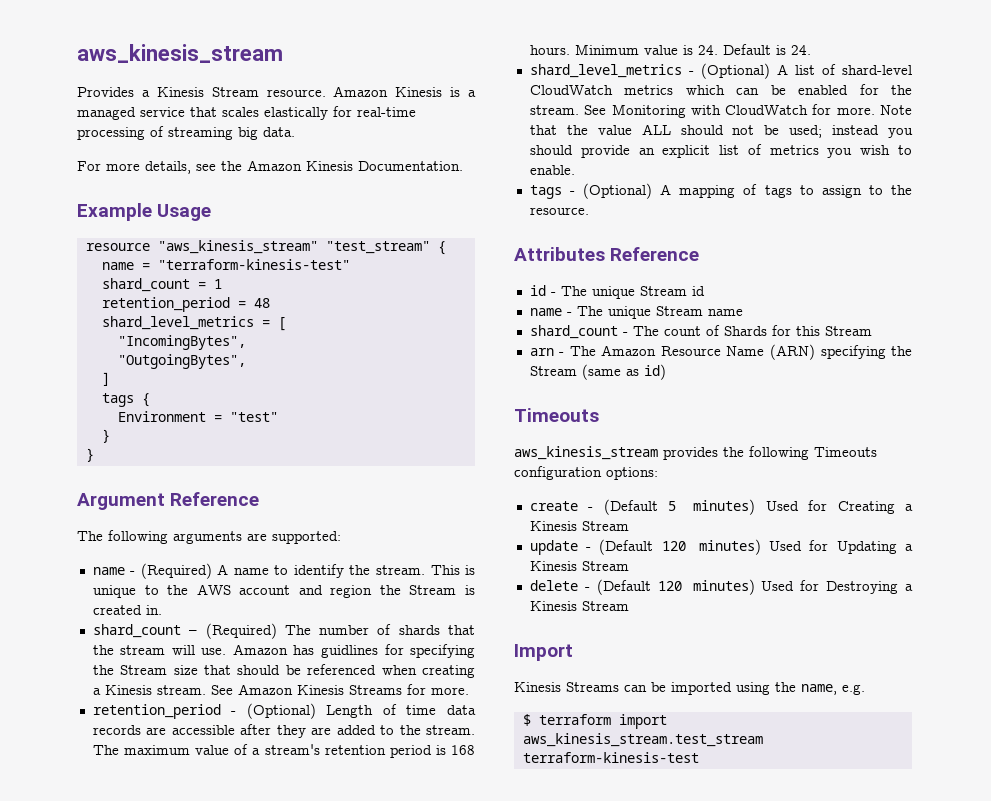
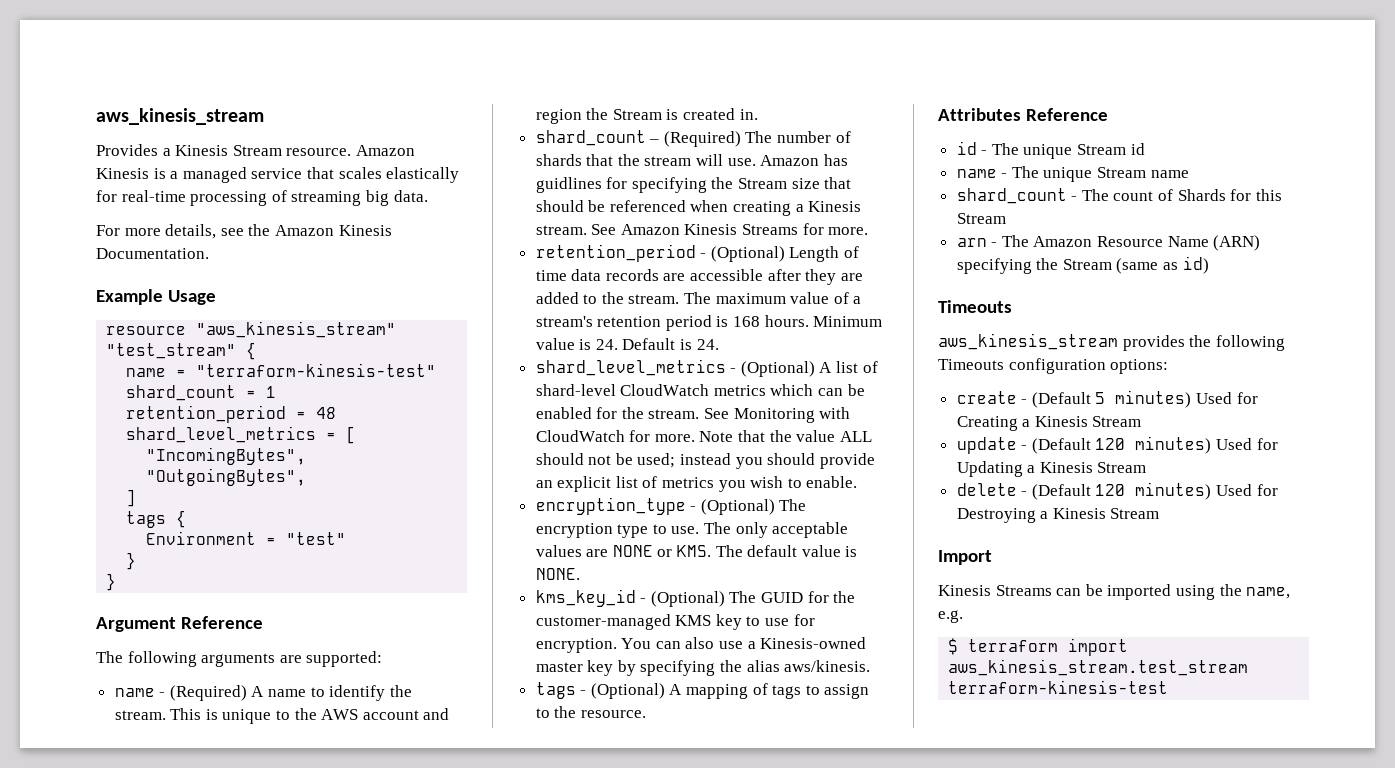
+ encryption_type - (Optional) The encryption type to use. The only acceptable values are NONE or KMS. The default value is NONE.
+ kms_key_id - (Optional) The GUID for the customer-managed KMS key to use for encryption. You can also use a Kinesis-owned master key by specifying the alias aws/kinesis.

